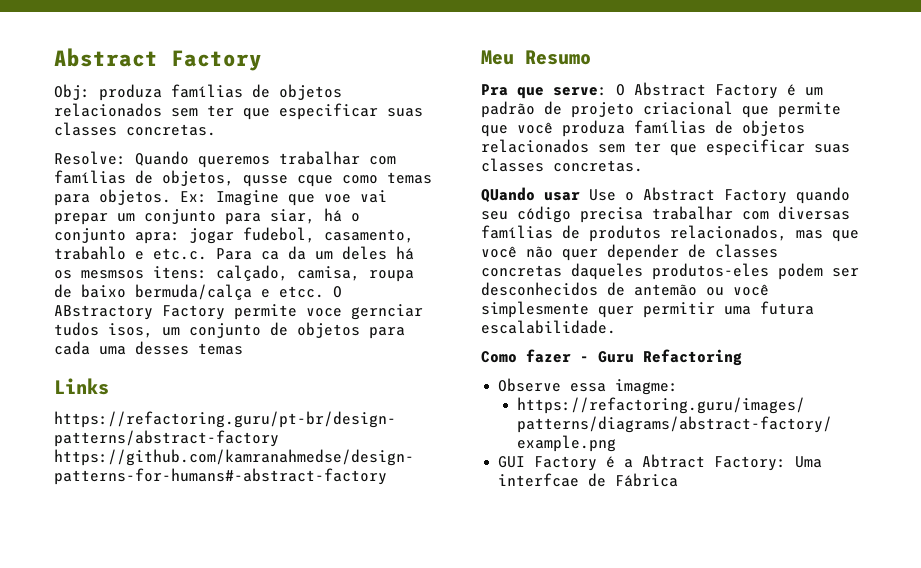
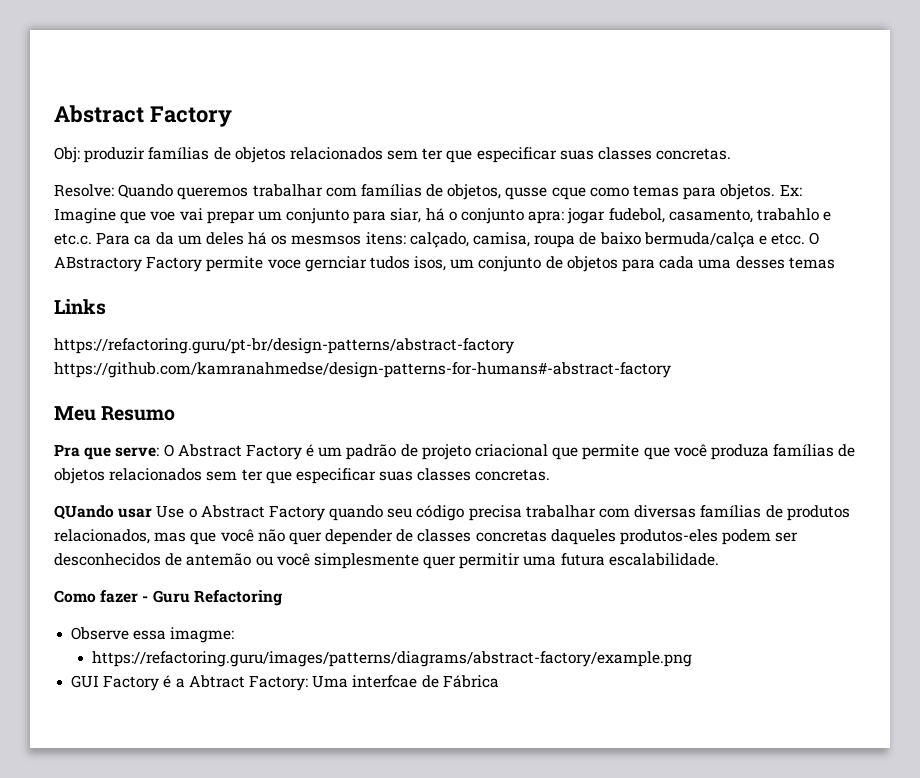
- Obj: produza famílias de objetos relacionados sem ter que especificar suas classes concretas.
+ Obj: produzir famílias de objetos relacionados sem ter que especificar suas classes concretas.

